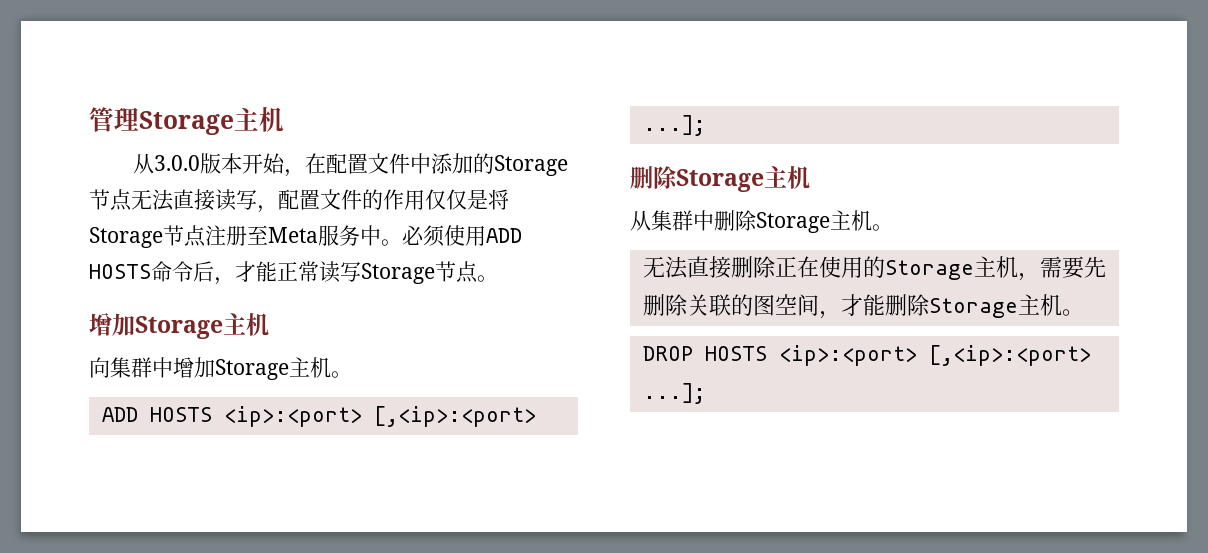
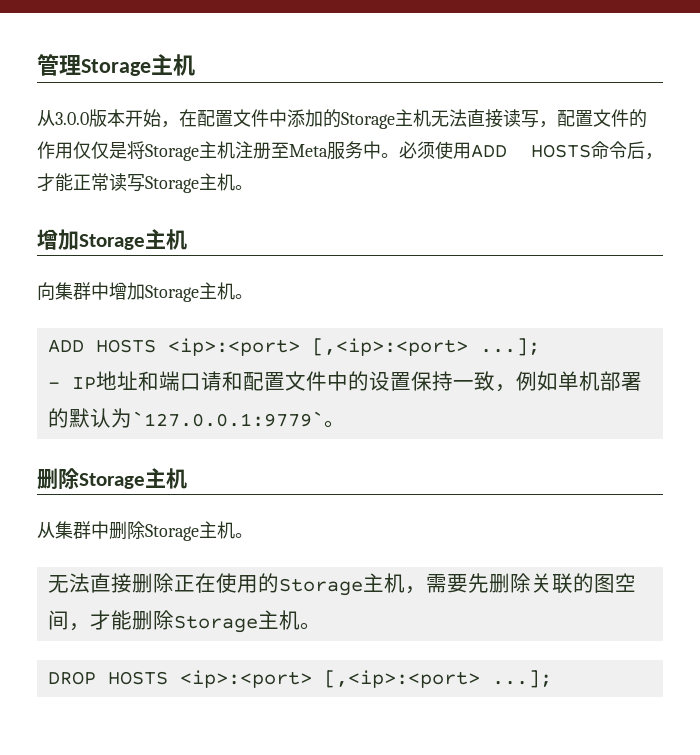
- 从3.0.0版本开始，在配置文件中添加的Storage节点无法直接读写，配置文件的作用仅仅是将Storage节点注册至Meta服务中。
+ 从3.0.0版本开始，在配置文件中添加的Storage主机无法直接读写，配置文件的作用仅仅是将Storage主机注册至Meta服务中。
- 必须使用ADD HOSTS命令后，才能正常读写Storage节点。
+ 必须使用ADD HOSTS命令后，才能正常读写Storage主机。
+ - IP地址和端口请和配置文件中的设置保持一致，例如单机部署的默认为`127.0.0.1:9779`。

